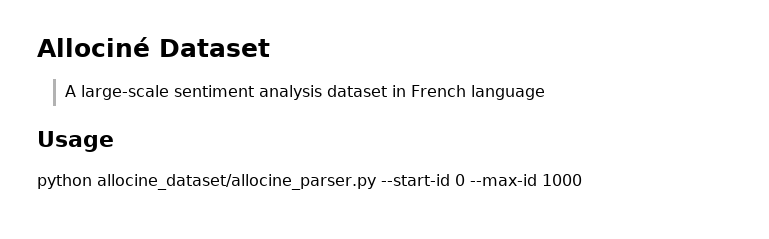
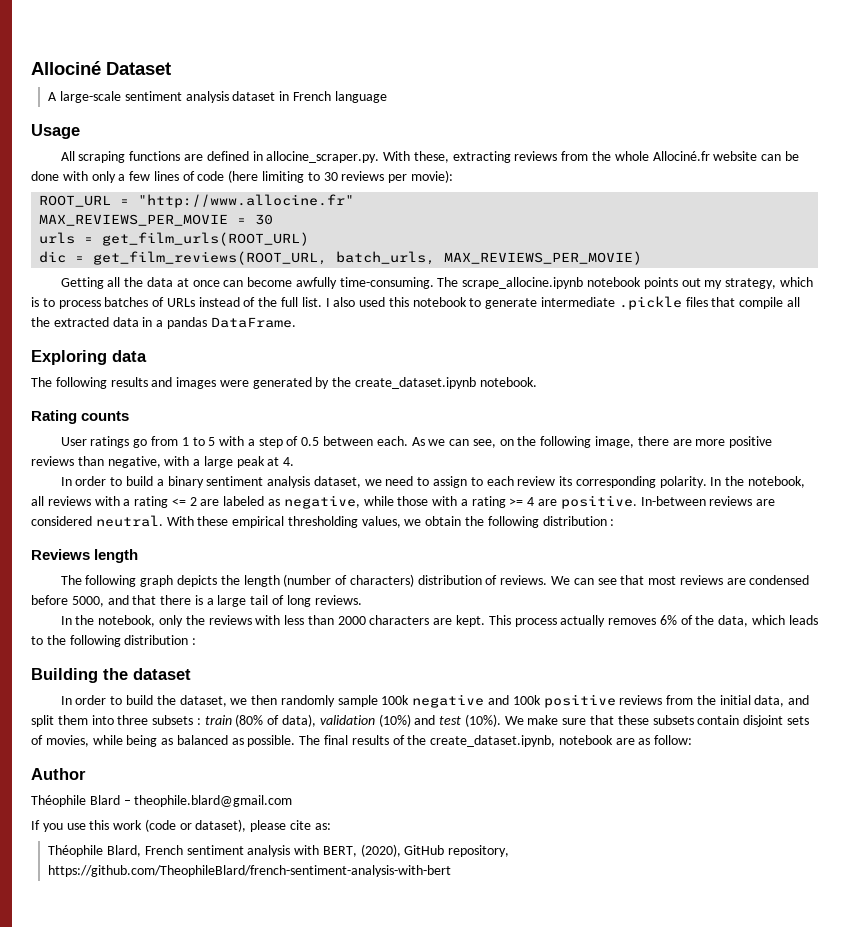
- python allocine_dataset/allocine_parser.py --start-id 0 --max-id 1000
+ All scraping functions are defined in allocine_scraper.py. With these, extracting reviews from the whole Allociné.fr website can be done with only a few lines of code (here limiting to 30 reviews per movie):
+ ROOT_URL = "http://www.allocine.fr"
+ MAX_REVIEWS_PER_MOVIE = 30
+ urls = get_film_urls(ROOT_URL)
+ dic = get_film_reviews(ROOT_URL, batch_urls, MAX_REVIEWS_PER_MOVIE)
+ Getting all the data at once can become awfully time-consuming. The scrape_allocine.ipynb notebook points out my strategy, which is to process batches of URLs instead of the full list. I also used this notebook to generate intermediate .pickle files that compile all the extracted data in a pandas DataFrame.
+ Exploring data
+ The following results and images were generated by the create_dataset.ipynb notebook.
+ Rating counts
+ User ratings go from 1 to 5 with a step of 0.5 between each. As we can see, on the following image, there are more positive reviews than negative, with a large peak at 4.
+ In order to build a binary sentiment analysis dataset, we need to assign to each review its corresponding polarity. In the notebook, all reviews with a rating <= 2 are labeled as negative, while those with a rating >= 4 are positive. In-between reviews are considered neutral. With these empirical thresholding values, we obtain the following distribution :
+ Reviews length
+ The following graph depicts the length (number of characters) distribution of reviews. We can see that most reviews are condensed before 5000, and that there is a large tail of long reviews.
+ In the notebook, only the reviews with less than 2000 characters are kept. This process actually removes 6% of the data, which leads to the following distribution :
+ Building the dataset
+ In order to build the dataset, we then randomly sample 100k negative and 100k positive reviews from the initial data, and split them into three subsets : train (80% of data), validation (10%) and test (10%). We make sure that these subsets contain disjoint sets of movies, while being as balanced as possible. The final results of the create_dataset.ipynb, notebook are as follow:
+ Author
+ Théophile Blard – theophile.blard@gmail.com
+ If you use this work (code or dataset), please cite as:
+ Théophile Blard, French sentiment analysis with BERT, (2020), GitHub repository, https://github.com/TheophileBlard/french-sentiment-analysis-with-bert

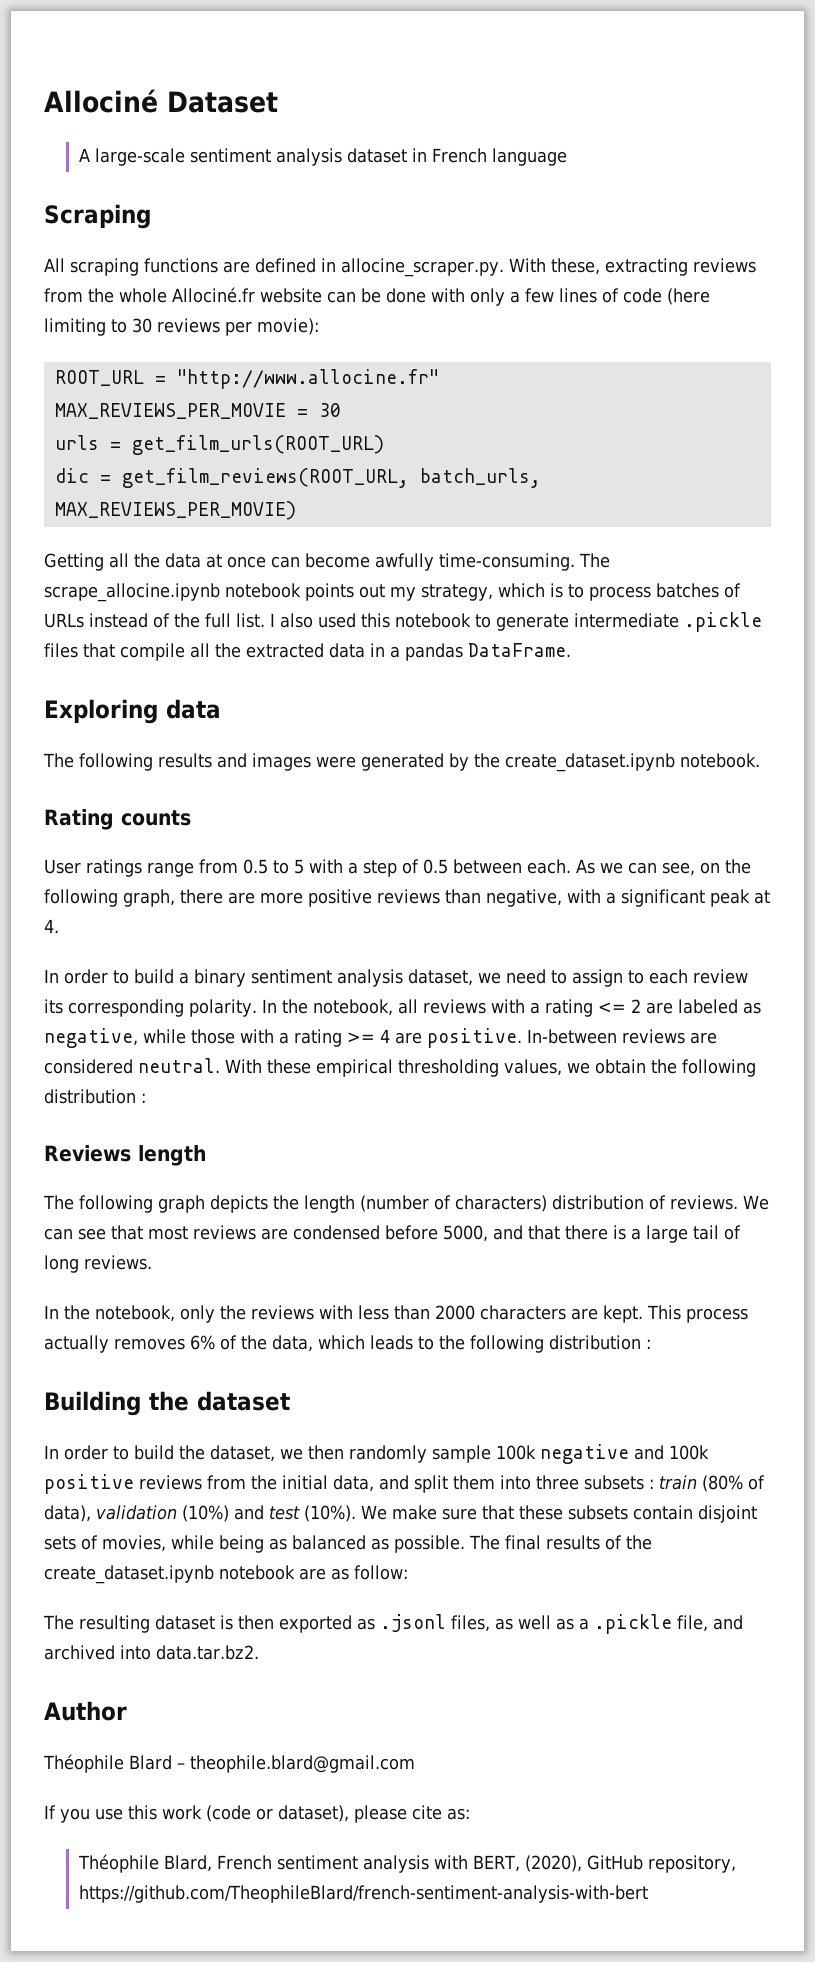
- Usage
+ Scraping
- User ratings go from 1 to 5 with a step of 0.5 between each.
+ User ratings range from 0.5 to 5 with a step of 0.5 between each.
- As we can see, on the following image, there are more positive reviews than negative, with a large peak at 4.
+ As we can see, on the following graph, there are more positive reviews than negative, with a significant peak at 4.
- The final results of the create_dataset.ipynb, notebook are as follow:
+ The final results of the create_dataset.ipynb notebook are as follow:
+ The resulting dataset is then exported as .jsonl files, as well as a .pickle file, and archived into data.tar.bz2.

